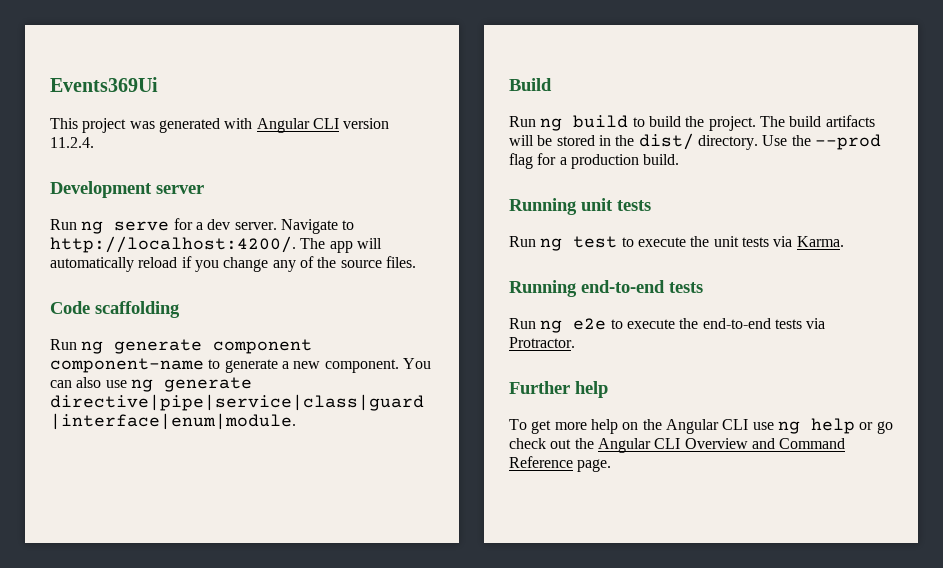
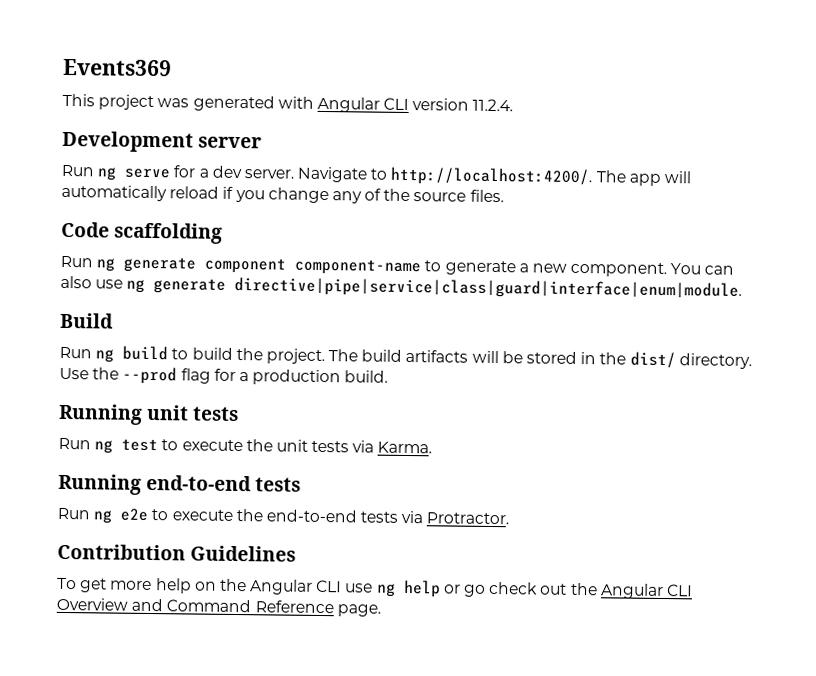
- Events369Ui
+ Events369
- Further help
+ Contribution Guidelines

